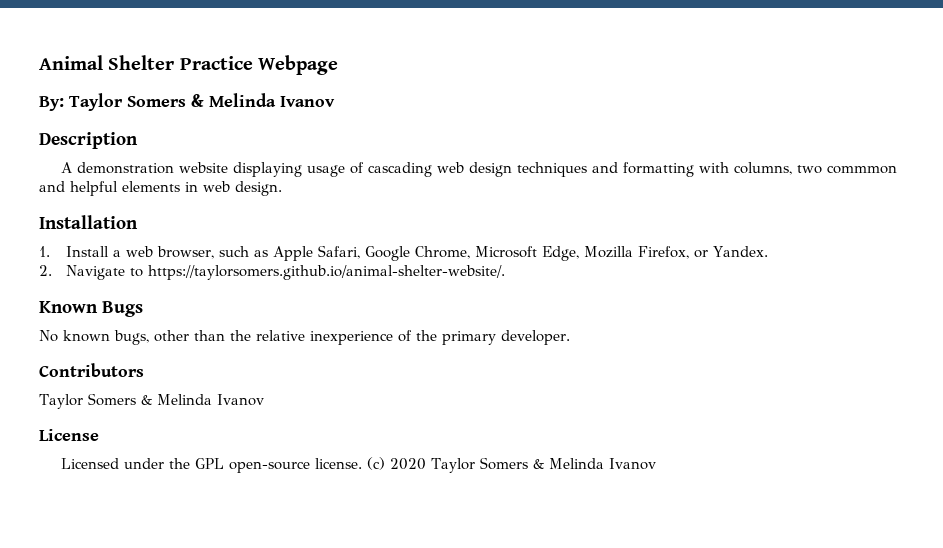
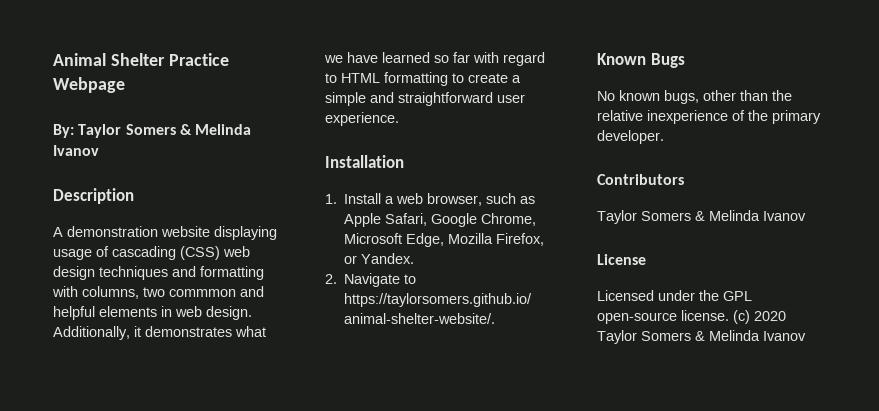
- A demonstration website displaying usage of cascading web design techniques and formatting with columns, two commmon and helpful elements in web design.
+ A demonstration website displaying usage of cascading (CSS) web design techniques and formatting with columns, two commmon and helpful elements in web design. Additionally, it demonstrates what we have learned so far with regard to HTML formatting to create a simple and straightforward user experience.

